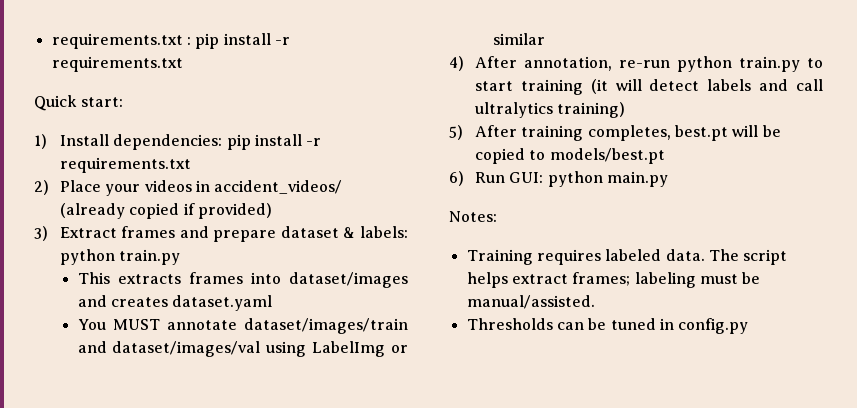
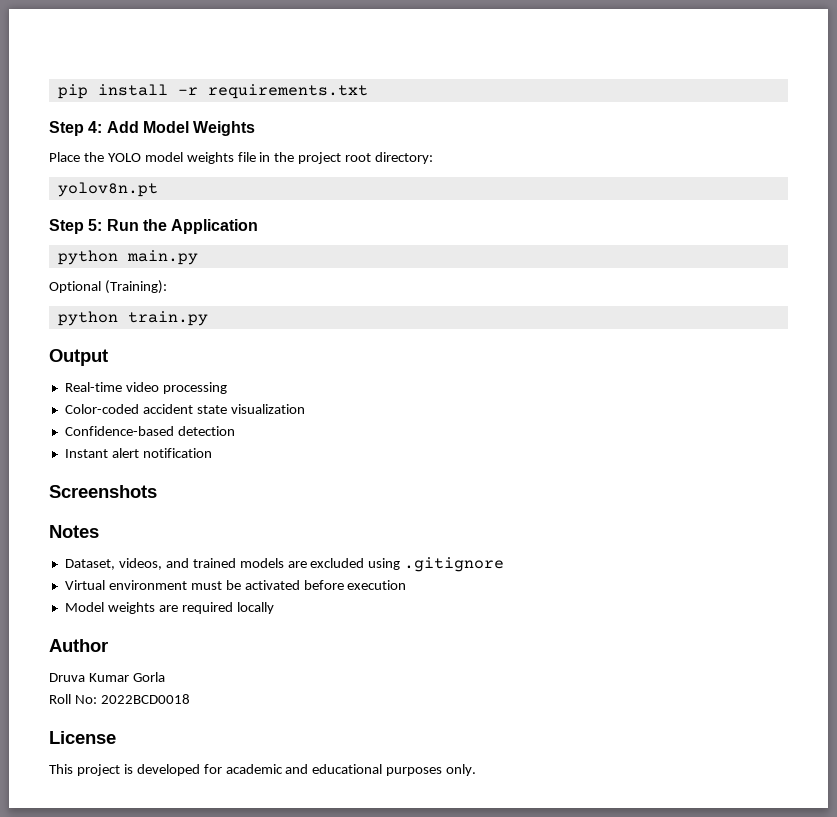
- requirements.txt : pip install -r requirements.txt
- Quick start:
- 1) Install dependencies: pip install -r requirements.txt
- 2) Place your videos in accident_videos/ (already copied if provided)
- 3) Extract frames and prepare dataset & labels: python train.py
- This extracts frames into dataset/images and creates dataset.yaml
- You MUST annotate dataset/images/train and dataset/images/val using LabelImg or similar
- 4) After annotation, re-run python train.py to start training (it will detect labels and call ultralytics training)
- 5) After training completes, best.pt will be copied to models/best.pt
- 6) Run GUI: python main.py
- Notes:
- Training requires labeled data. The script helps extract frames; labeling must be manual/assisted.
- Thresholds can be tuned in config.py
+ pip install -r requirements.txt
+ Step 4: Add Model Weights
+ Place the YOLO model weights file in the project root directory:
+ yolov8n.pt
+ Step 5: Run the Application
+ python main.py
+ Optional (Training):
+ python train.py
+ Output
+ Real-time video processing
+ Color-coded accident state visualization
+ Confidence-based detection
+ Instant alert notification
+ Screenshots
+ Notes
+ Dataset, videos, and trained models are excluded using .gitignore
+ Virtual environment must be activated before execution
+ Model weights are required locally
+ Author
+ Druva Kumar Gorla
+ Roll No: 2022BCD0018
+ License
+ This project is developed for academic and educational purposes only.

